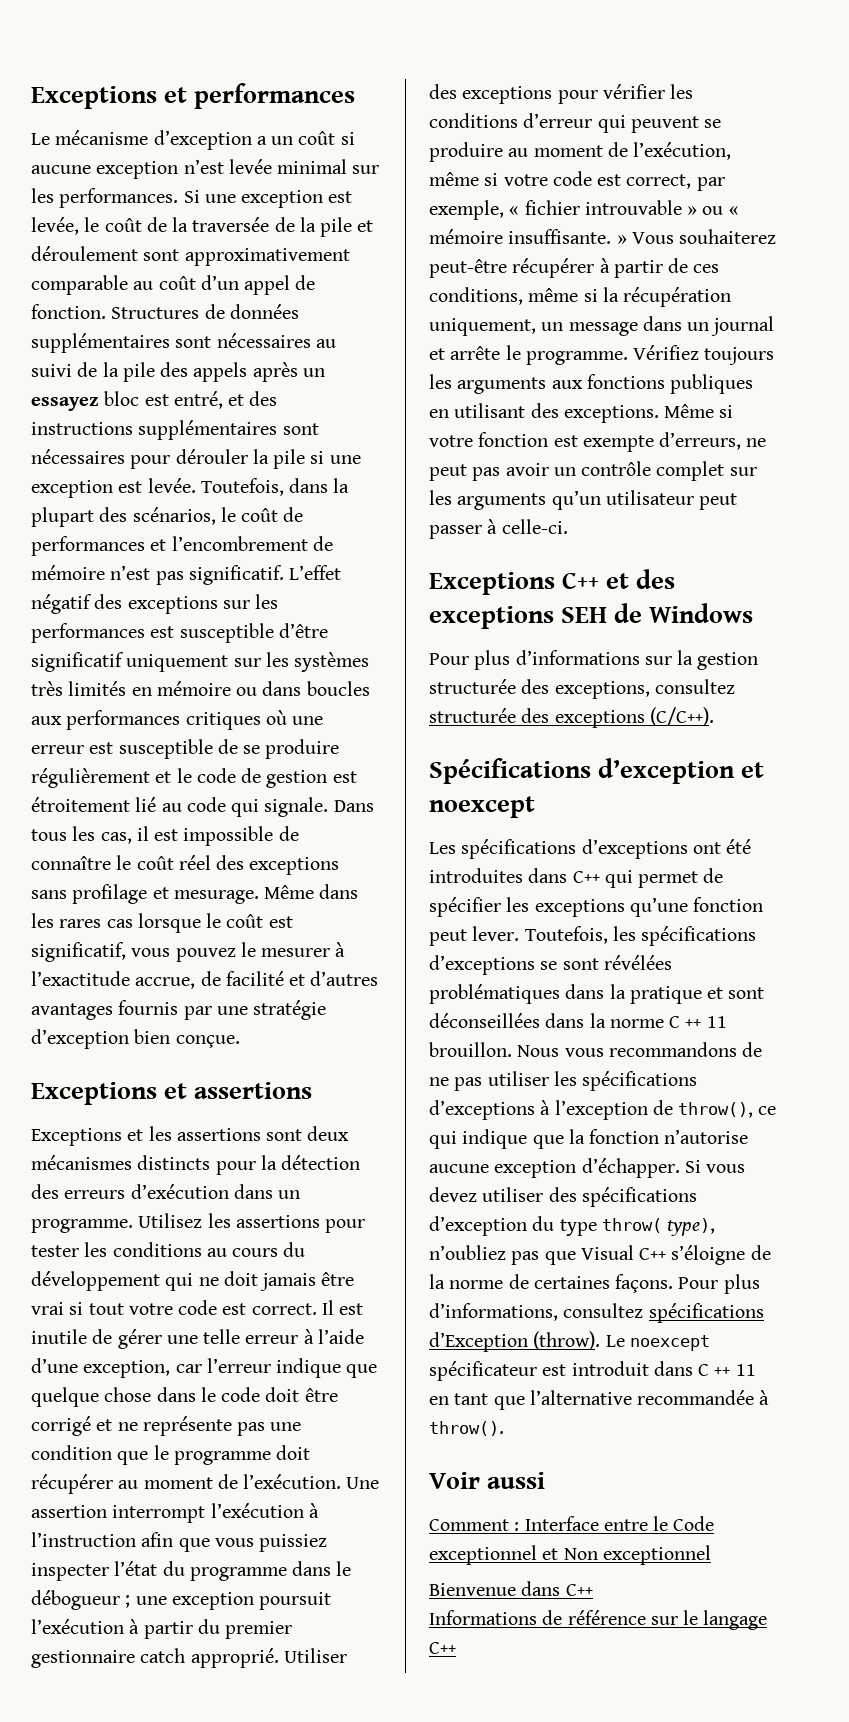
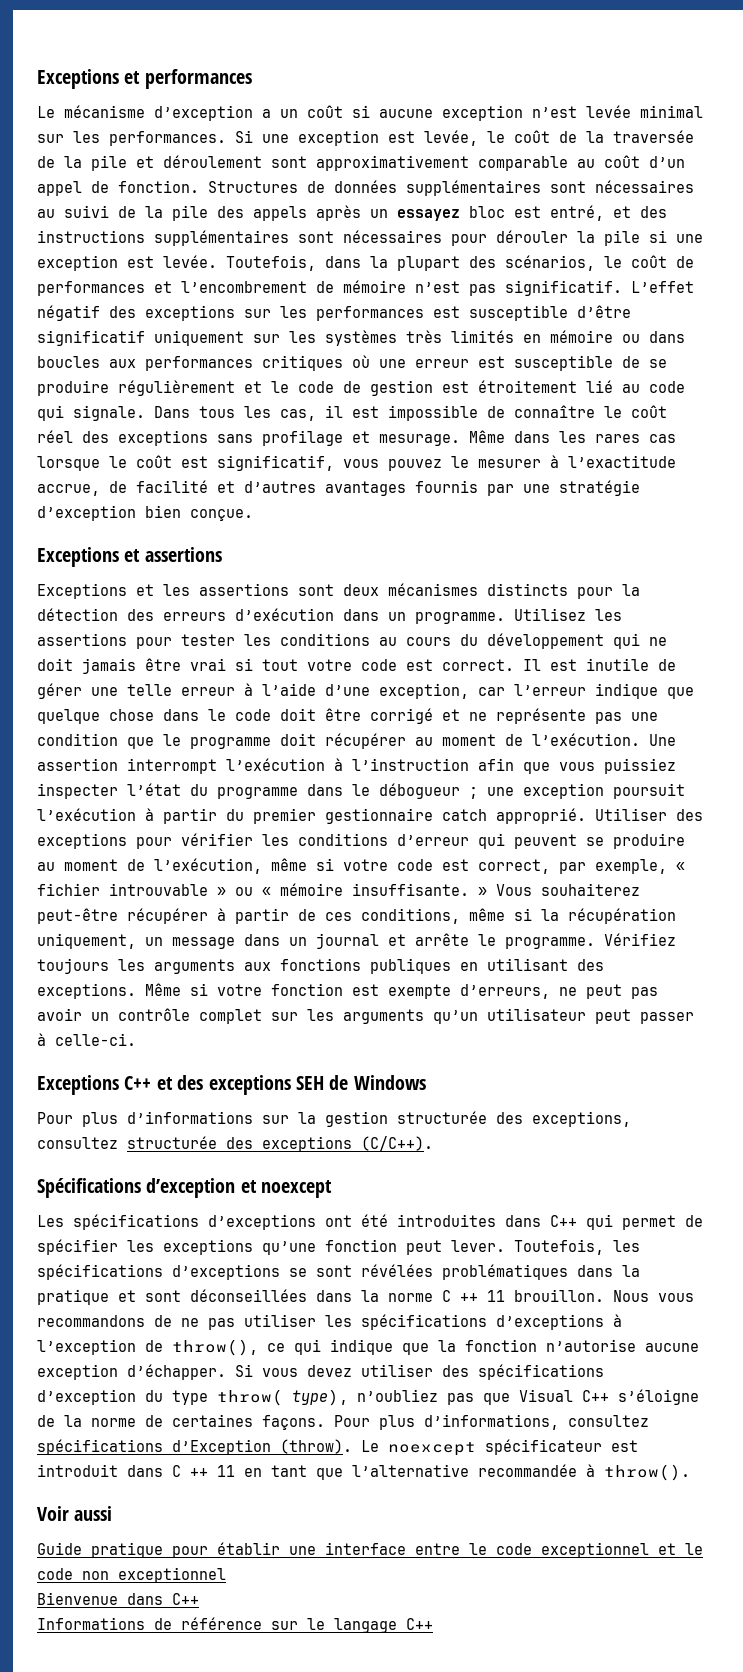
- Comment : Interface entre le Code exceptionnel et Non exceptionnel
+ Guide pratique pour établir une interface entre le code exceptionnel et le code non exceptionnel

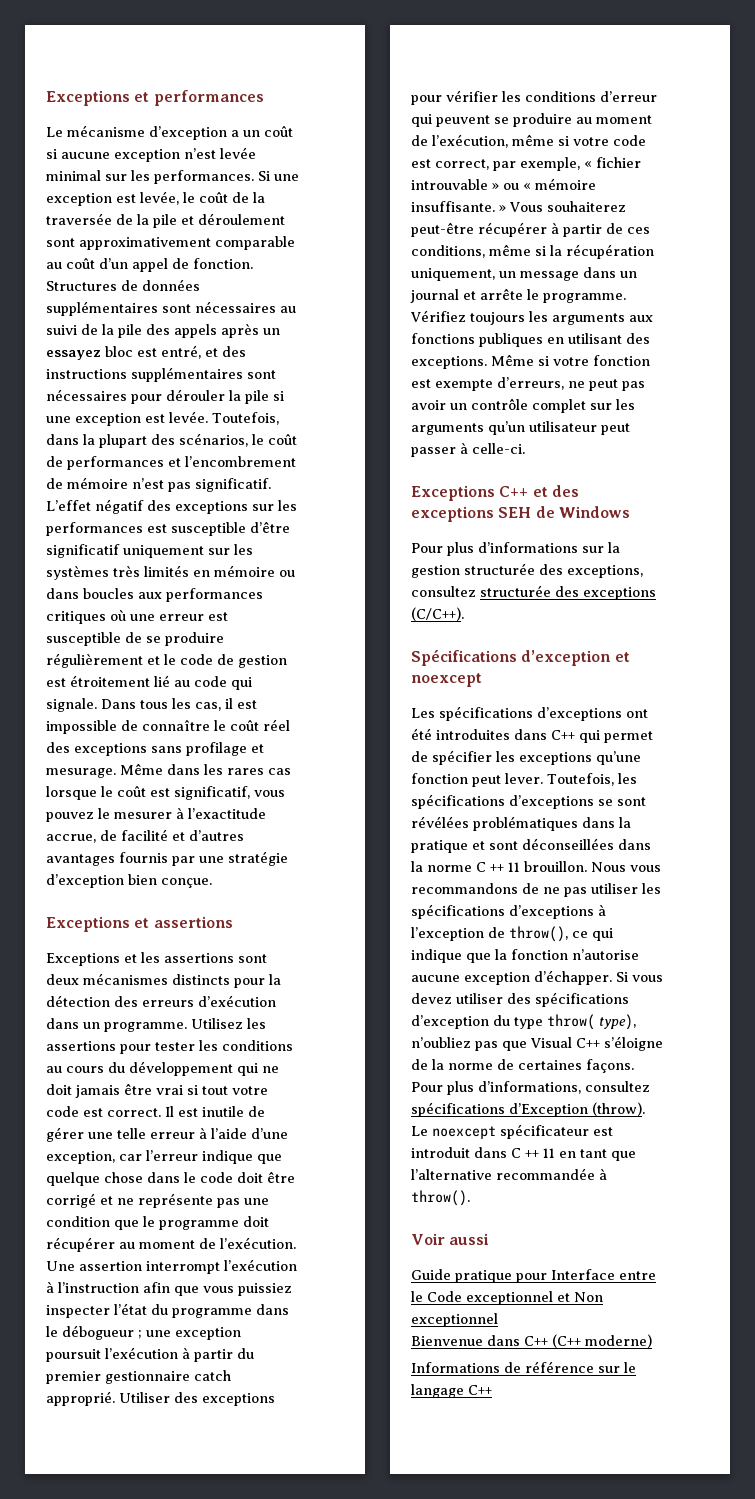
- Guide pratique pour établir une interface entre le code exceptionnel et le code non exceptionnel
+ Guide pratique pour Interface entre le Code exceptionnel et Non exceptionnel
- Bienvenue dans C++
+ Bienvenue dans C++ (C++ moderne)

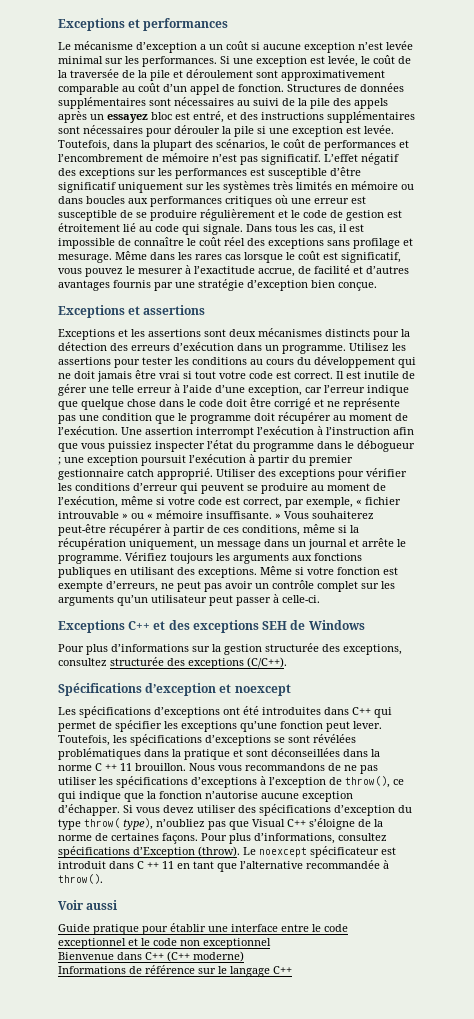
- Guide pratique pour Interface entre le Code exceptionnel et Non exceptionnel
+ Guide pratique pour établir une interface entre le code exceptionnel et le code non exceptionnel

